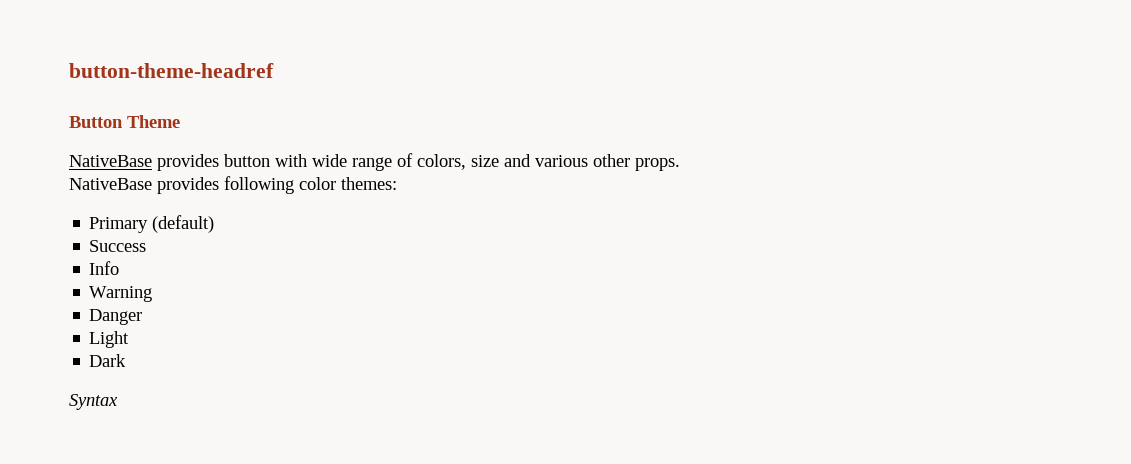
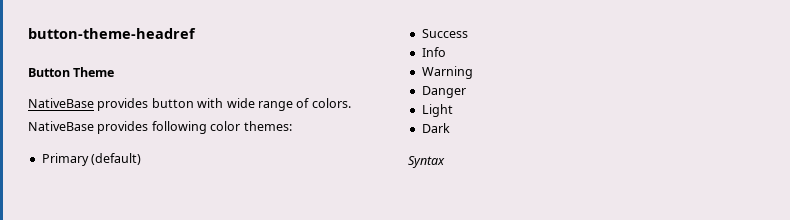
- NativeBase provides button with wide range of colors, size and various other props.
+ NativeBase provides button with wide range of colors.

